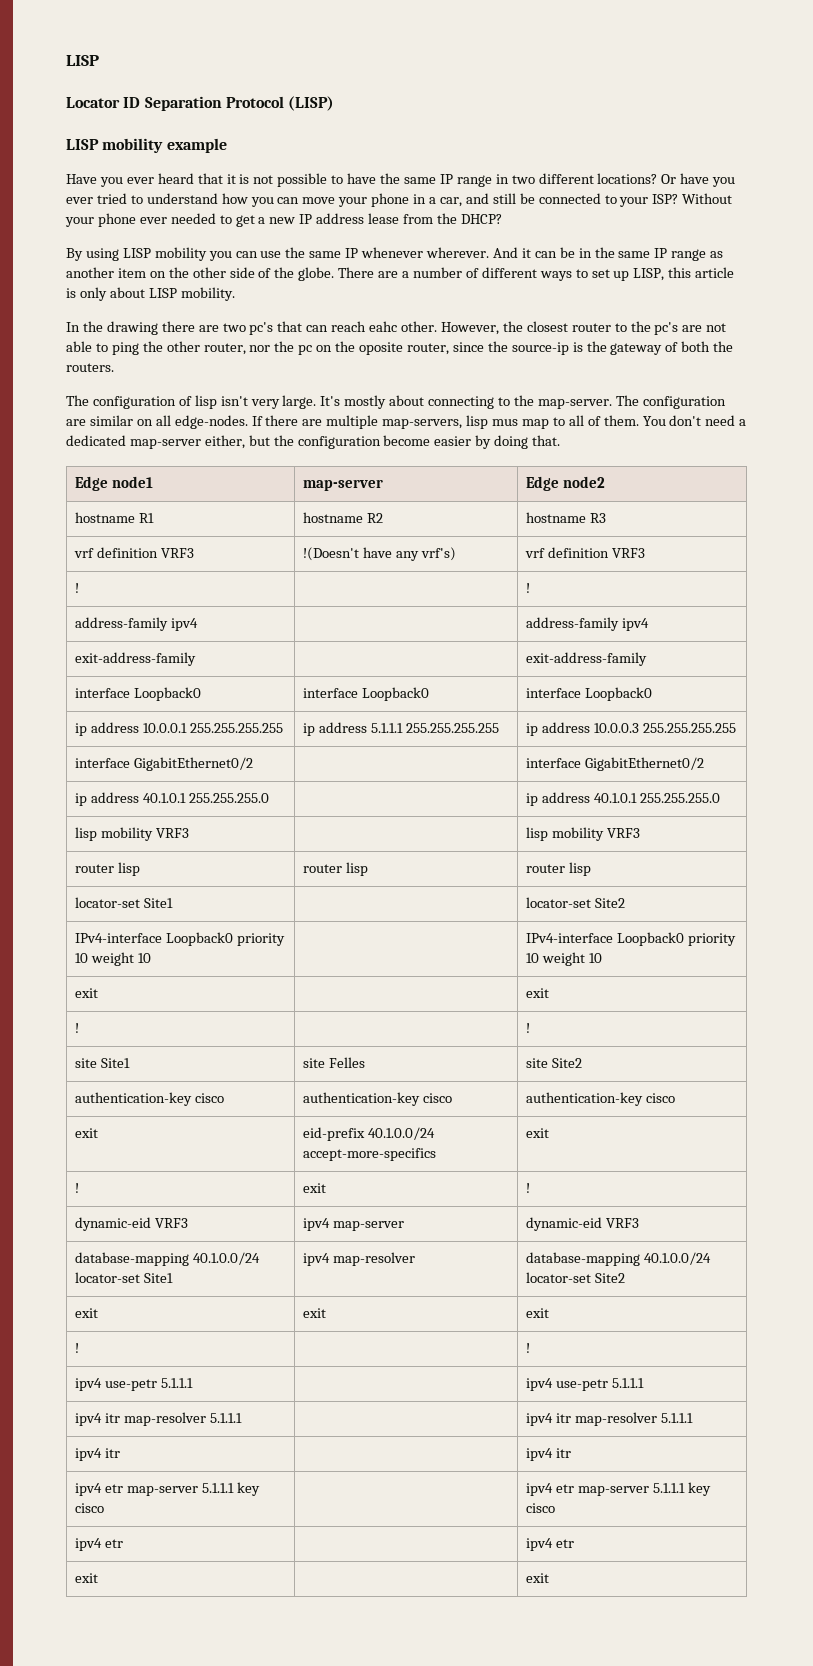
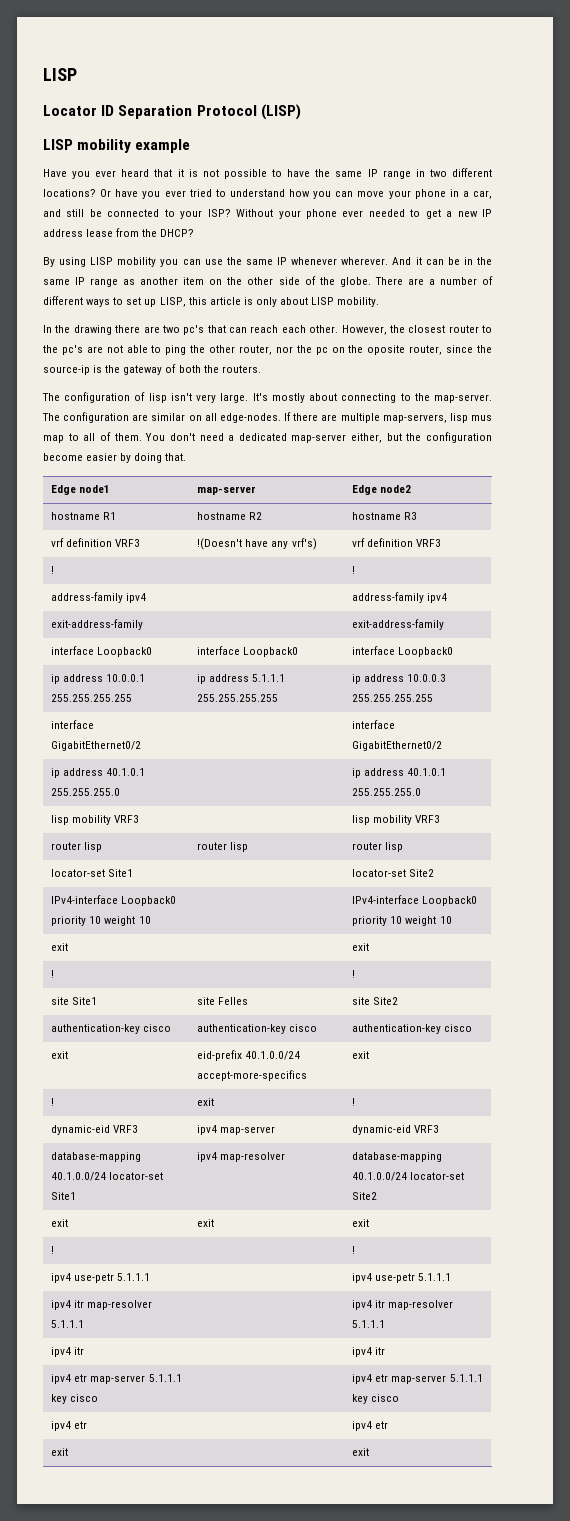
- In the drawing there are two pc's that can reach eahc other.
+ In the drawing there are two pc's that can reach each other.

